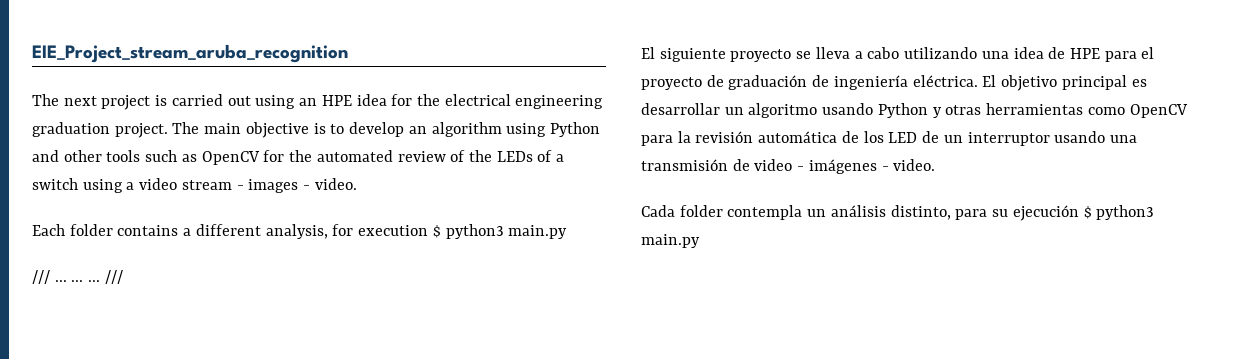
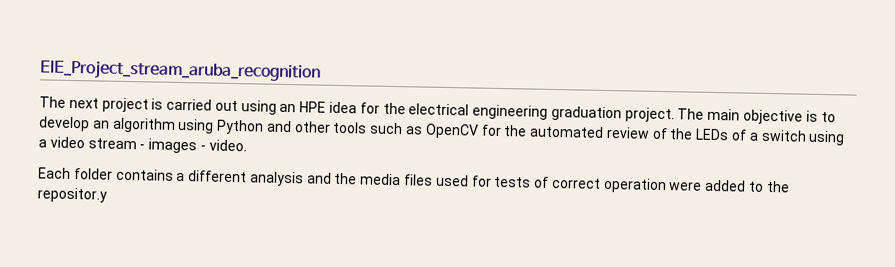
- Each folder contains a different analysis, for execution $ python3 main.py
- /// ... ... ... ///
- El siguiente proyecto se lleva a cabo utilizando una idea de HPE para el proyecto de graduación de ingeniería eléctrica. El objetivo principal es desarrollar un algoritmo usando Python y otras herramientas como OpenCV para la revisión automática de los LED de un interruptor usando una transmisión de video - imágenes - video.
- Cada folder contempla un análisis distinto, para su ejecución $ python3 main.py
+ Each folder contains a different analysis and the media files used for tests of correct operation were added to the repositor.y

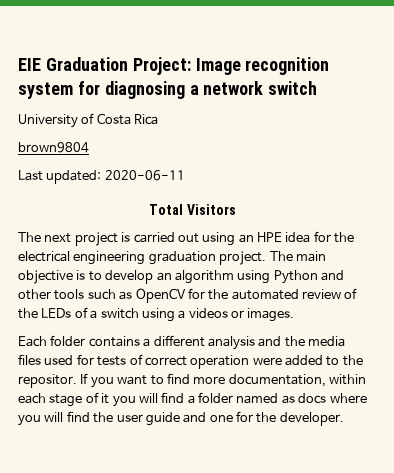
- EIE_Project_stream_aruba_recognition
+ EIE Graduation Project: Image recognition system for diagnosing a network switch
+ University of Costa Rica
+ brown9804
+ Last updated: 2020-06-11
+ Total Visitors
- The main objective is to develop an algorithm using Python and other tools such as OpenCV for the automated review of the LEDs of a switch using a video stream - images - video.
+ The main objective is to develop an algorithm using Python and other tools such as OpenCV for the automated review of the LEDs of a switch using a videos or images.
- Each folder contains a different analysis and the media files used for tests of correct operation were added to the repositor.y
+ Each folder contains a different analysis and the media files used for tests of correct operation were added to the repositor. If you want to find more documentation, within each stage of it you will find a folder named as docs where you will find the user guide and one for the developer.

